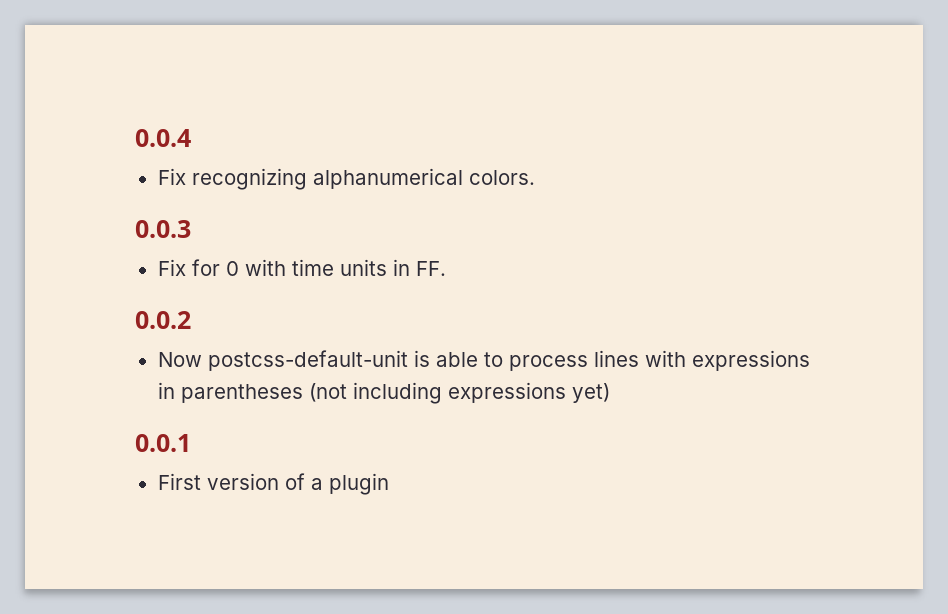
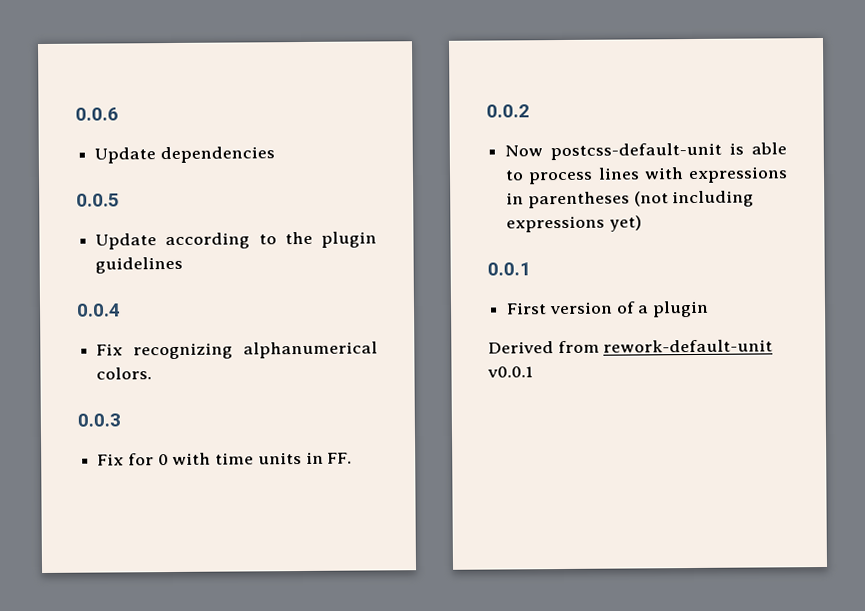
+ 0.0.6
+ Update dependencies
+ 0.0.5
+ Update according to the plugin guidelines
+ Derived from rework-default-unit v0.0.1

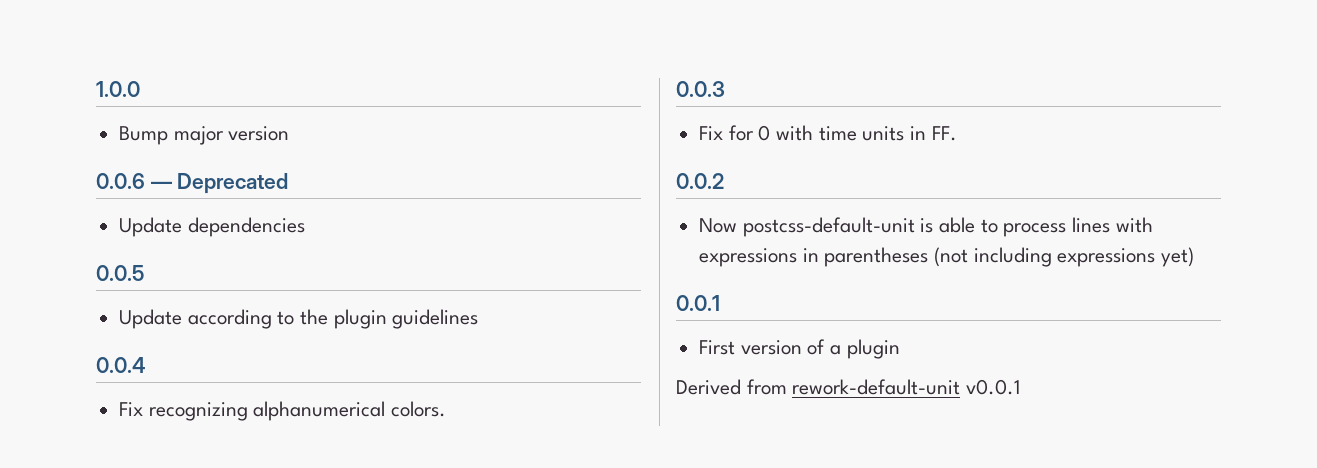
+ 1.0.0
+ Bump major version
- 0.0.6
+ 0.0.6 — Deprecated

